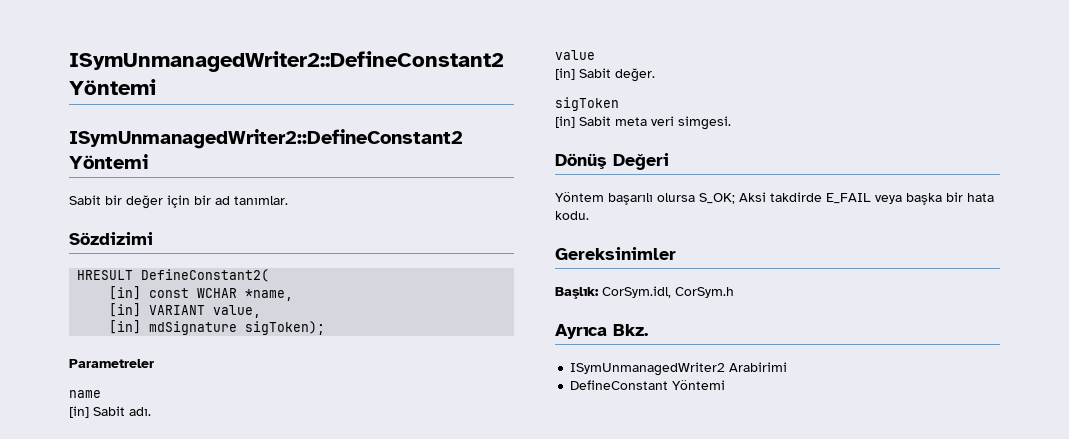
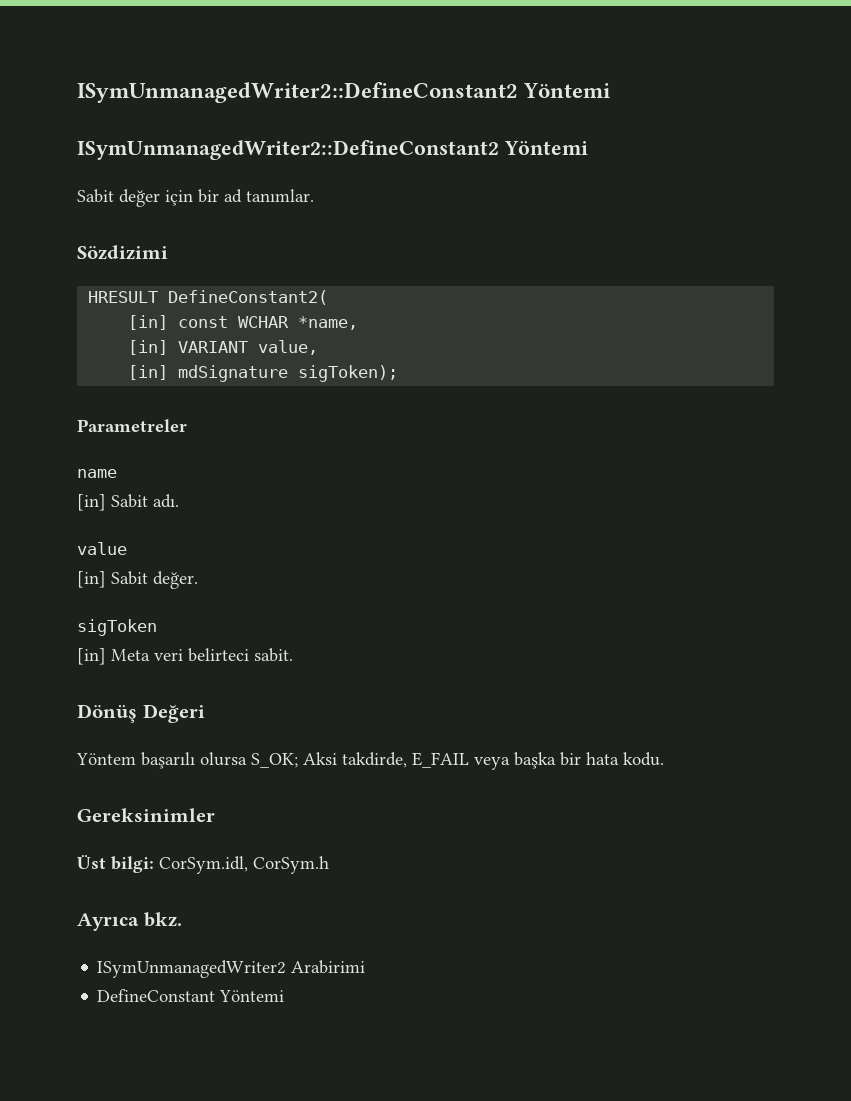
- Sabit bir değer için bir ad tanımlar.
+ Sabit değer için bir ad tanımlar.
- [in] Sabit meta veri simgesi.
+ [in] Meta veri belirteci sabit.
- Yöntem başarılı olursa S_OK; Aksi takdirde E_FAIL veya başka bir hata kodu.
+ Yöntem başarılı olursa S_OK; Aksi takdirde, E_FAIL veya başka bir hata kodu.
- Başlık: CorSym.idl, CorSym.h
+ Üst bilgi: CorSym.idl, CorSym.h
- Ayrıca Bkz.
+ Ayrıca bkz.

